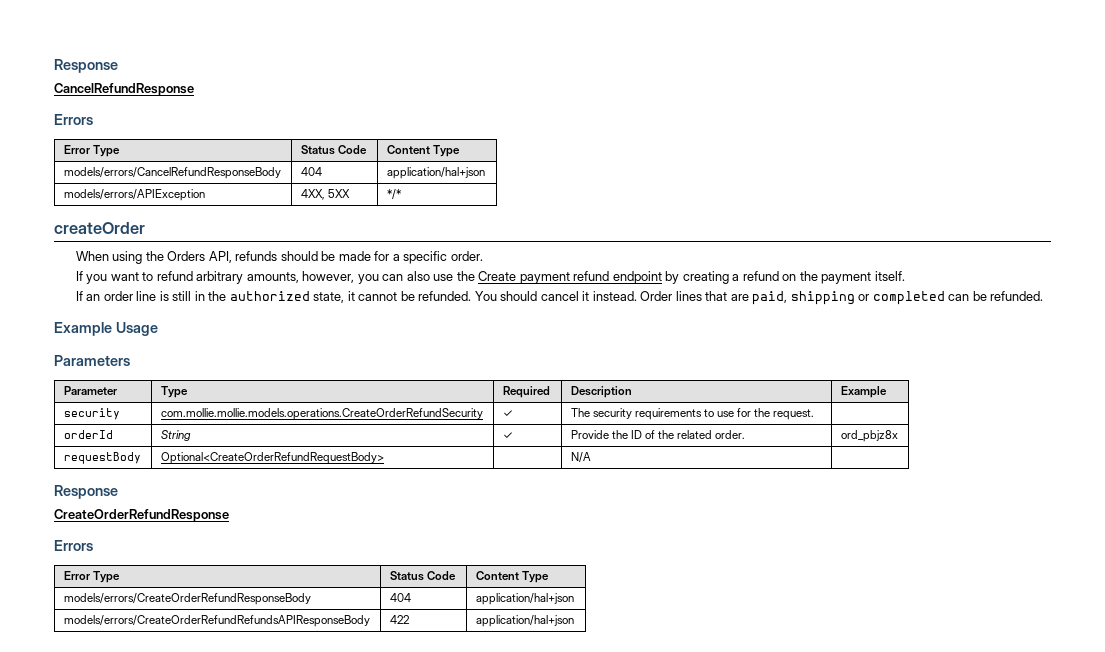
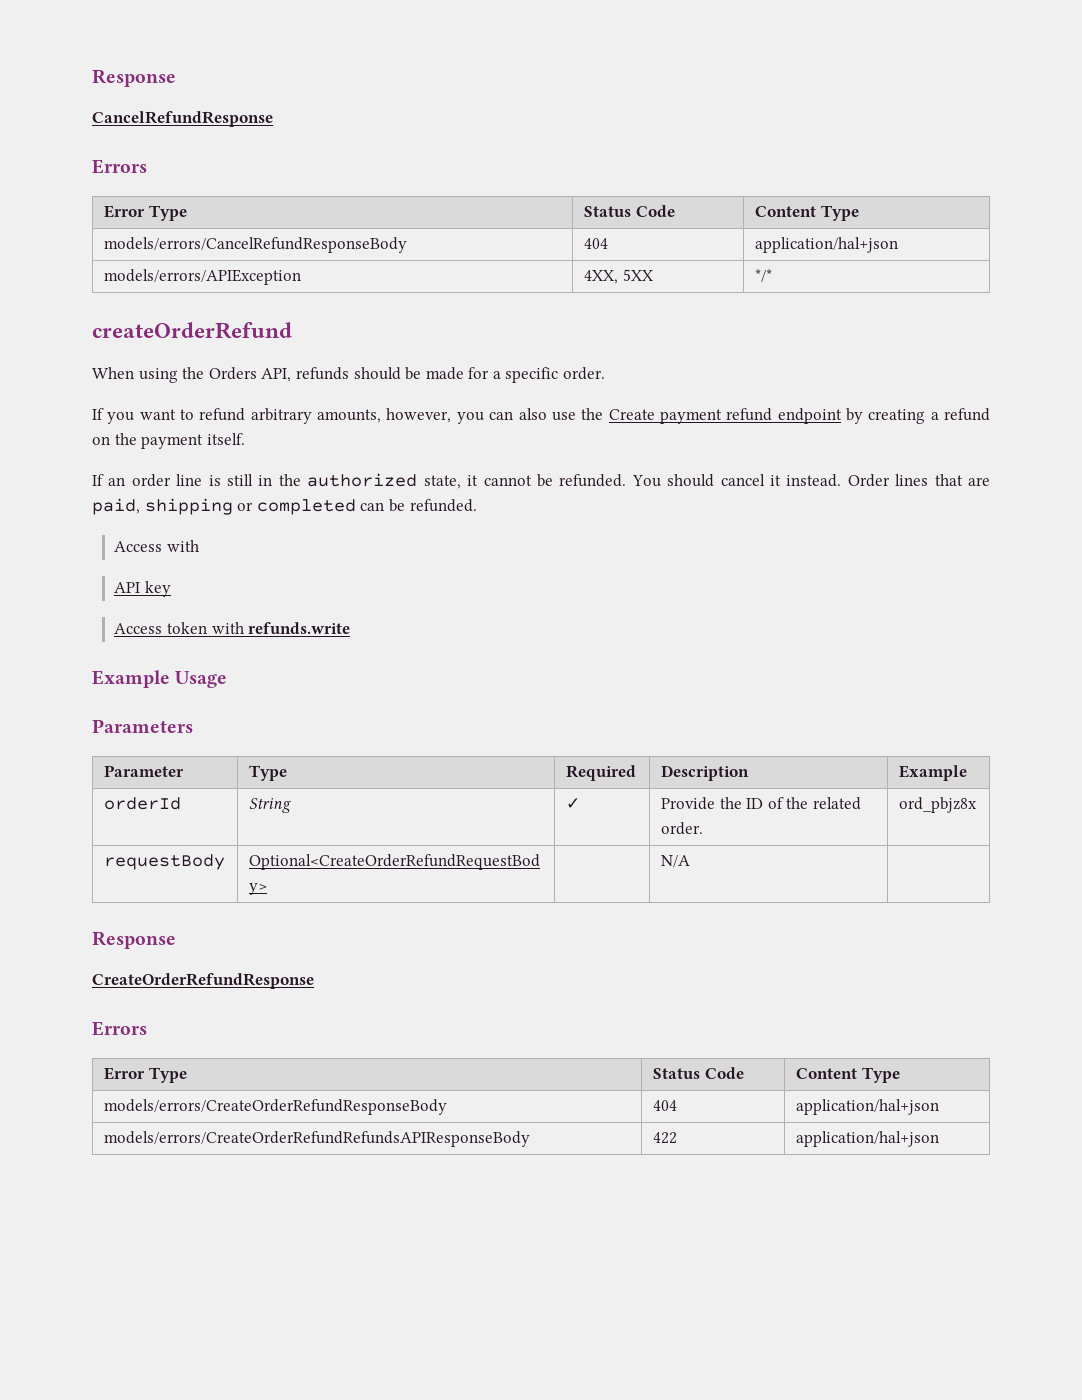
- createOrder
+ createOrderRefund
+ Access with
+ API key
+ Access token with refunds.write
- security | com.mollie.mollie.models.operations.CreateOrderRefundSecurity | ✓ | The security requirements to use for the request. |

